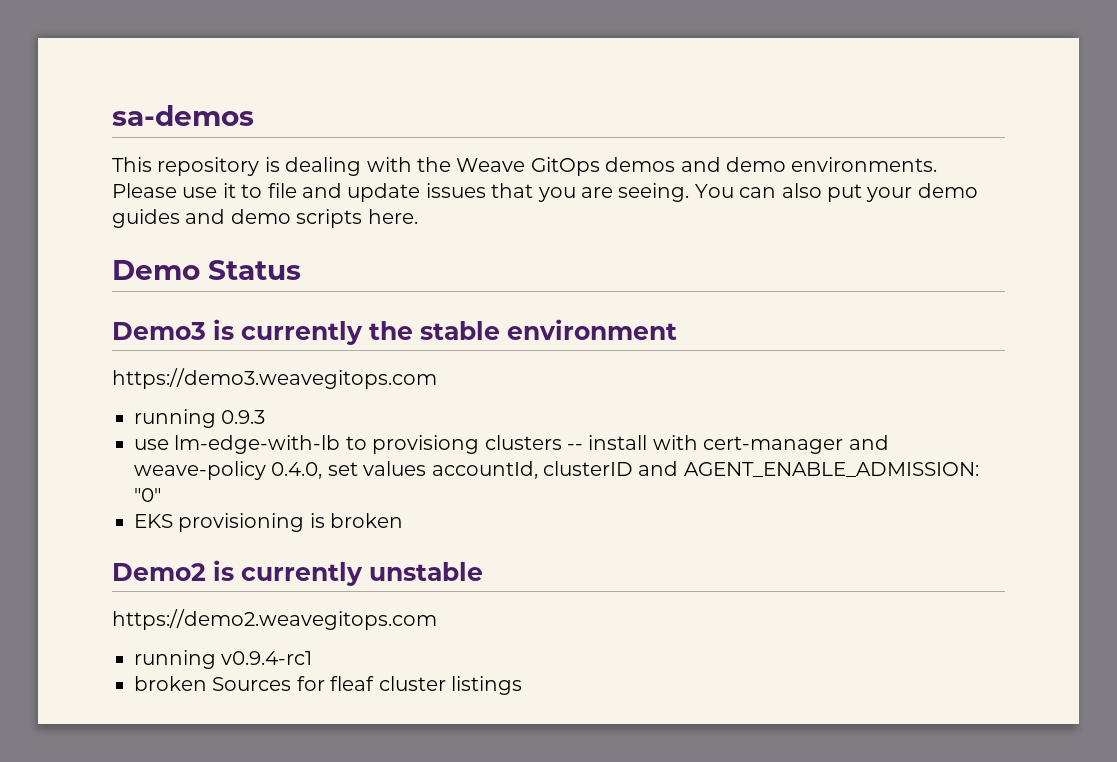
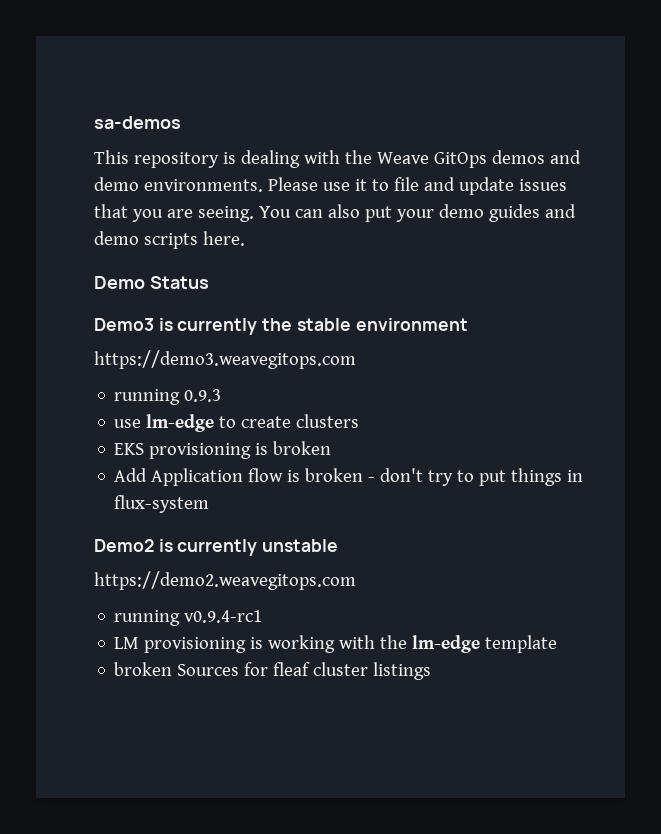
- use lm-edge-with-lb to provisiong clusters -- install with cert-manager and weave-policy 0.4.0, set values accountId, clusterID and AGENT_ENABLE_ADMISSION: "0"
+ use lm-edge to create clusters
  EKS provisioning is broken
+ Add Application flow is broken - don't try to put things in flux-system
+ LM provisioning is working with the lm-edge template

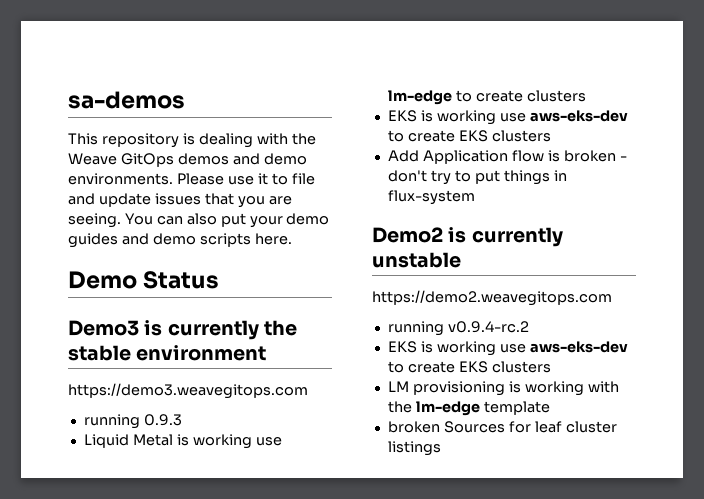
- use lm-edge to create clusters
- EKS provisioning is broken
+ Liquid Metal is working use lm-edge to create clusters
+ EKS is working use aws-eks-dev to create EKS clusters
- running v0.9.4-rc1
+ running v0.9.4-rc.2
+ EKS is working use aws-eks-dev to create EKS clusters
- broken Sources for fleaf cluster listings
+ broken Sources for leaf cluster listings

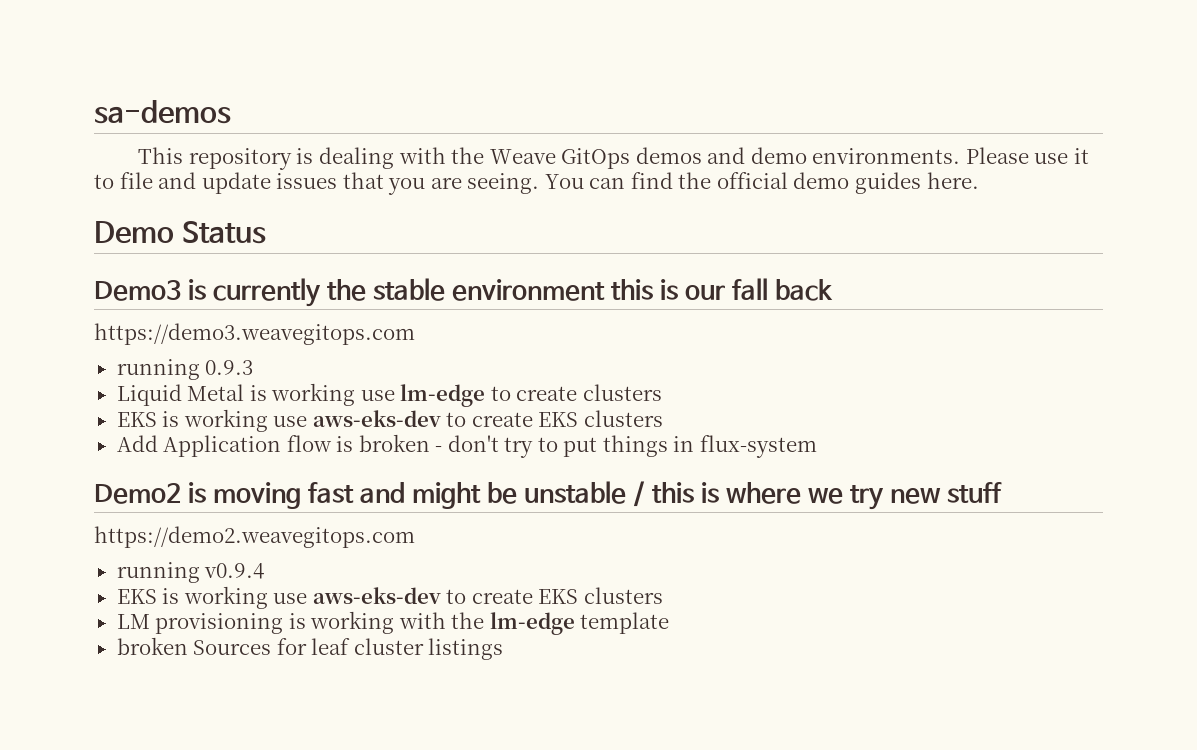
- You can also put your demo guides and demo scripts here.
+ You can find the official demo guides here.
- Demo3 is currently the stable environment
+ Demo3 is currently the stable environment this is our fall back
- Demo2 is currently unstable
+ Demo2 is moving fast and might be unstable / this is where we try new stuff
- running v0.9.4-rc.2
+ running v0.9.4

